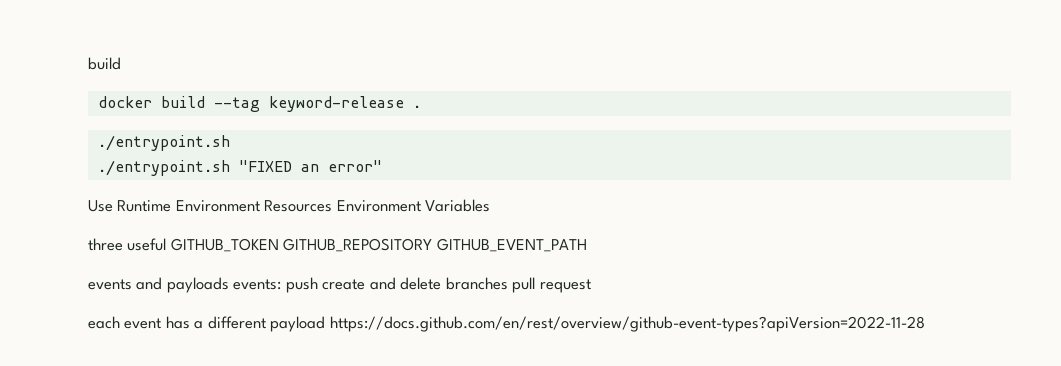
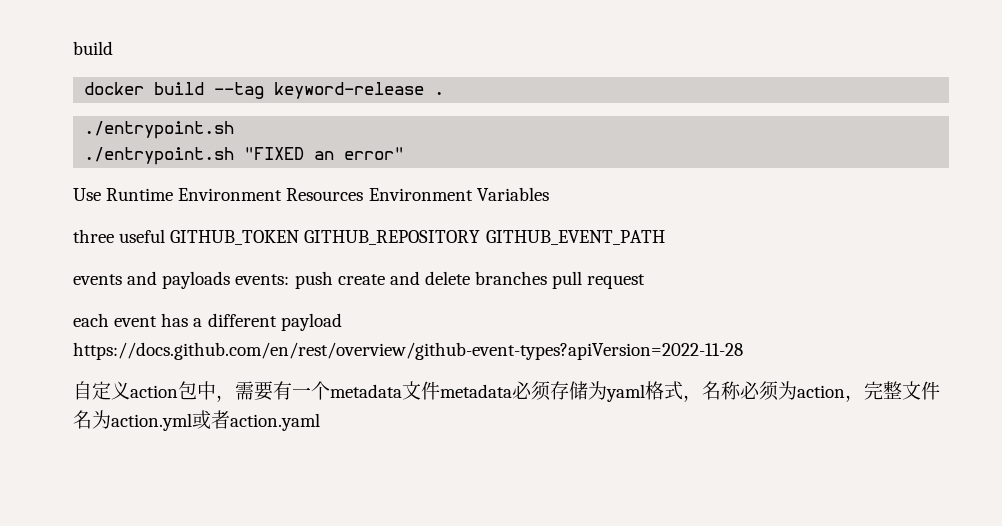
+ 自定义action包中，需要有一个metadata文件metadata必须存储为yaml格式，名称必须为action，完整文件名为action.yml或者action.yaml

